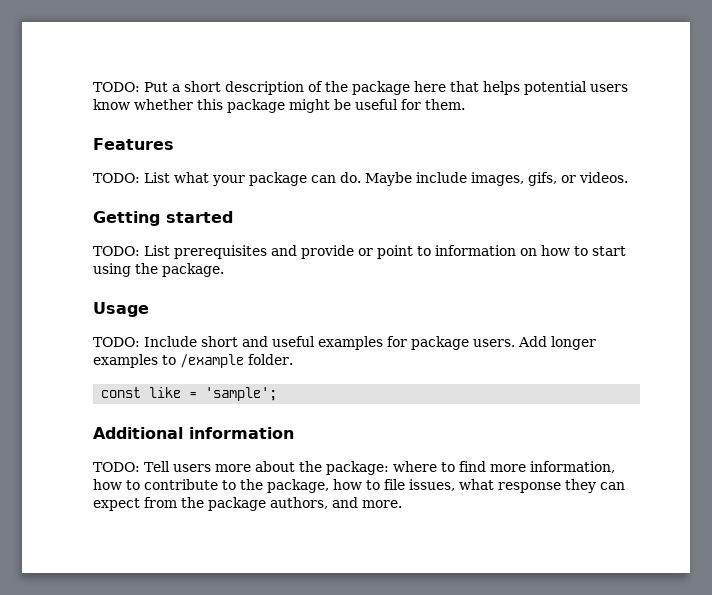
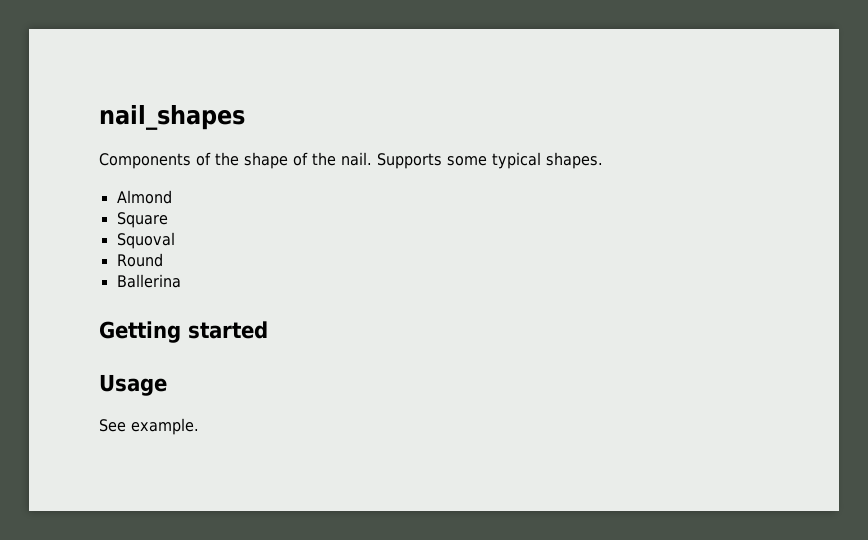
- TODO: Put a short description of the package here that helps potential users know whether this package might be useful for them.
- Features
- TODO: List what your package can do. Maybe include images, gifs, or videos.
+ nail_shapes
+ Components of the shape of the nail. Supports some typical shapes.
+ Almond
+ Square
+ Squoval
+ Round
+ Ballerina
  Getting started
- TODO: List prerequisites and provide or point to information on how to start using the package.
  Usage
- TODO: Include short and useful examples for package users. Add longer examples to /example folder.
- const like = 'sample';
- Additional information
- TODO: Tell users more about the package: where to find more information, how to contribute to the package, how to file issues, what response they can expect from the package authors, and more.
+ See example.

